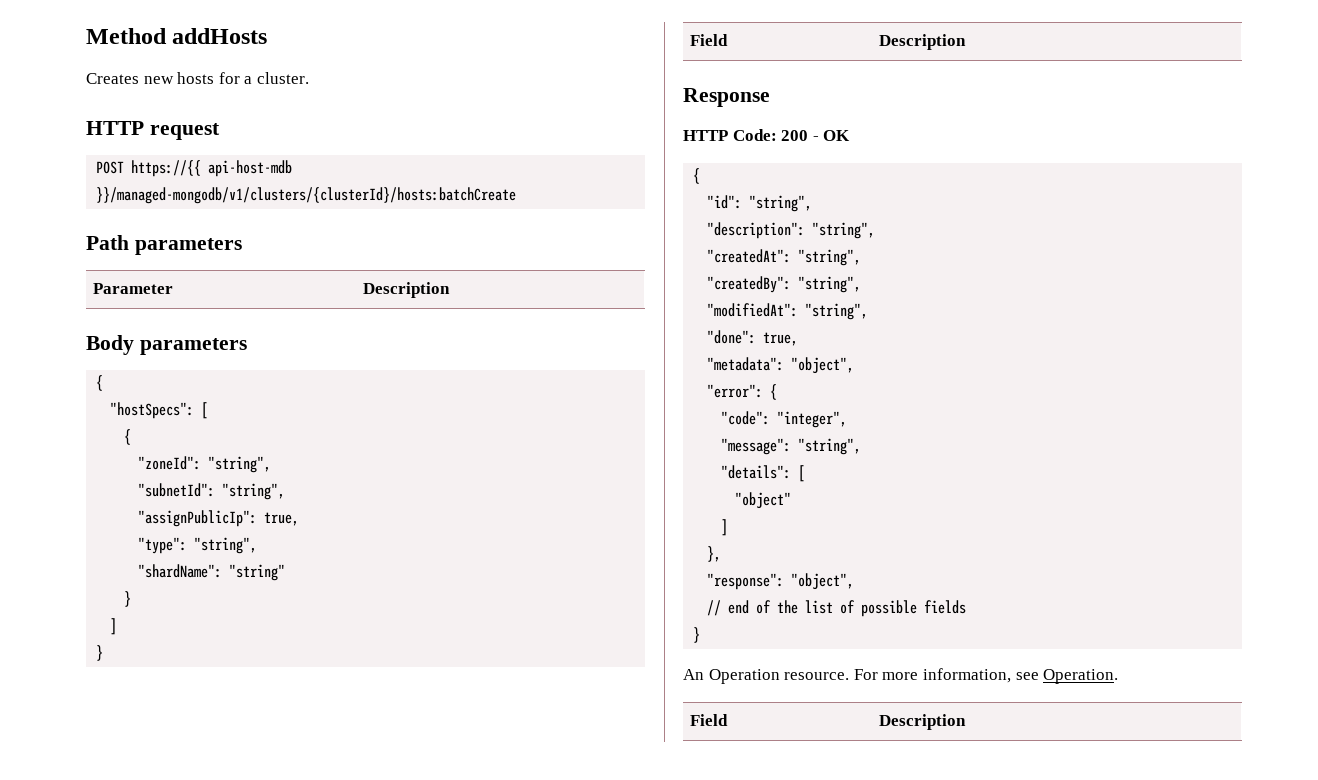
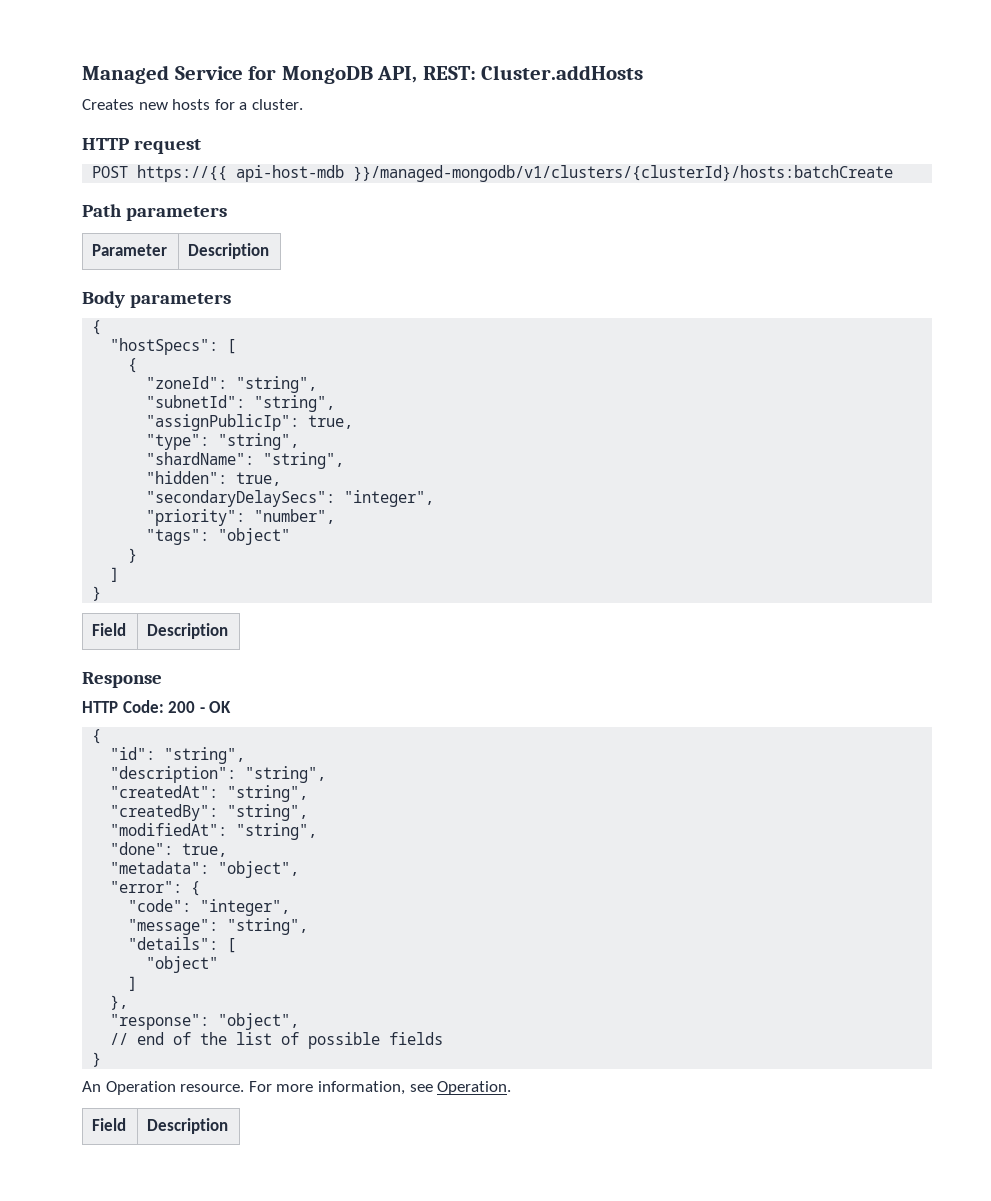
- Method addHosts
+ Managed Service for MongoDB API, REST: Cluster.addHosts
- "shardName": "string"
+ "shardName": "string",
+ "hidden": true,
+ "secondaryDelaySecs": "integer",
+ "priority": "number",
+ "tags": "object"

